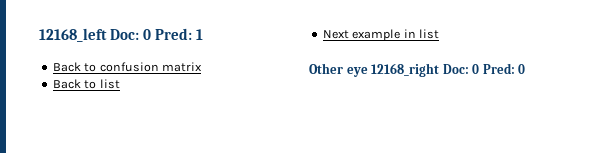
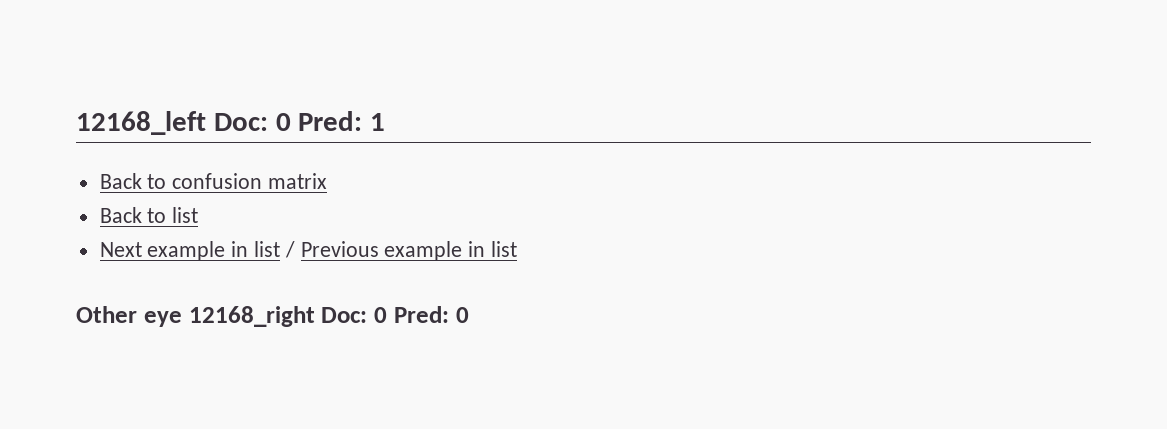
- Next example in list
+ Next example in list / Previous example in list

